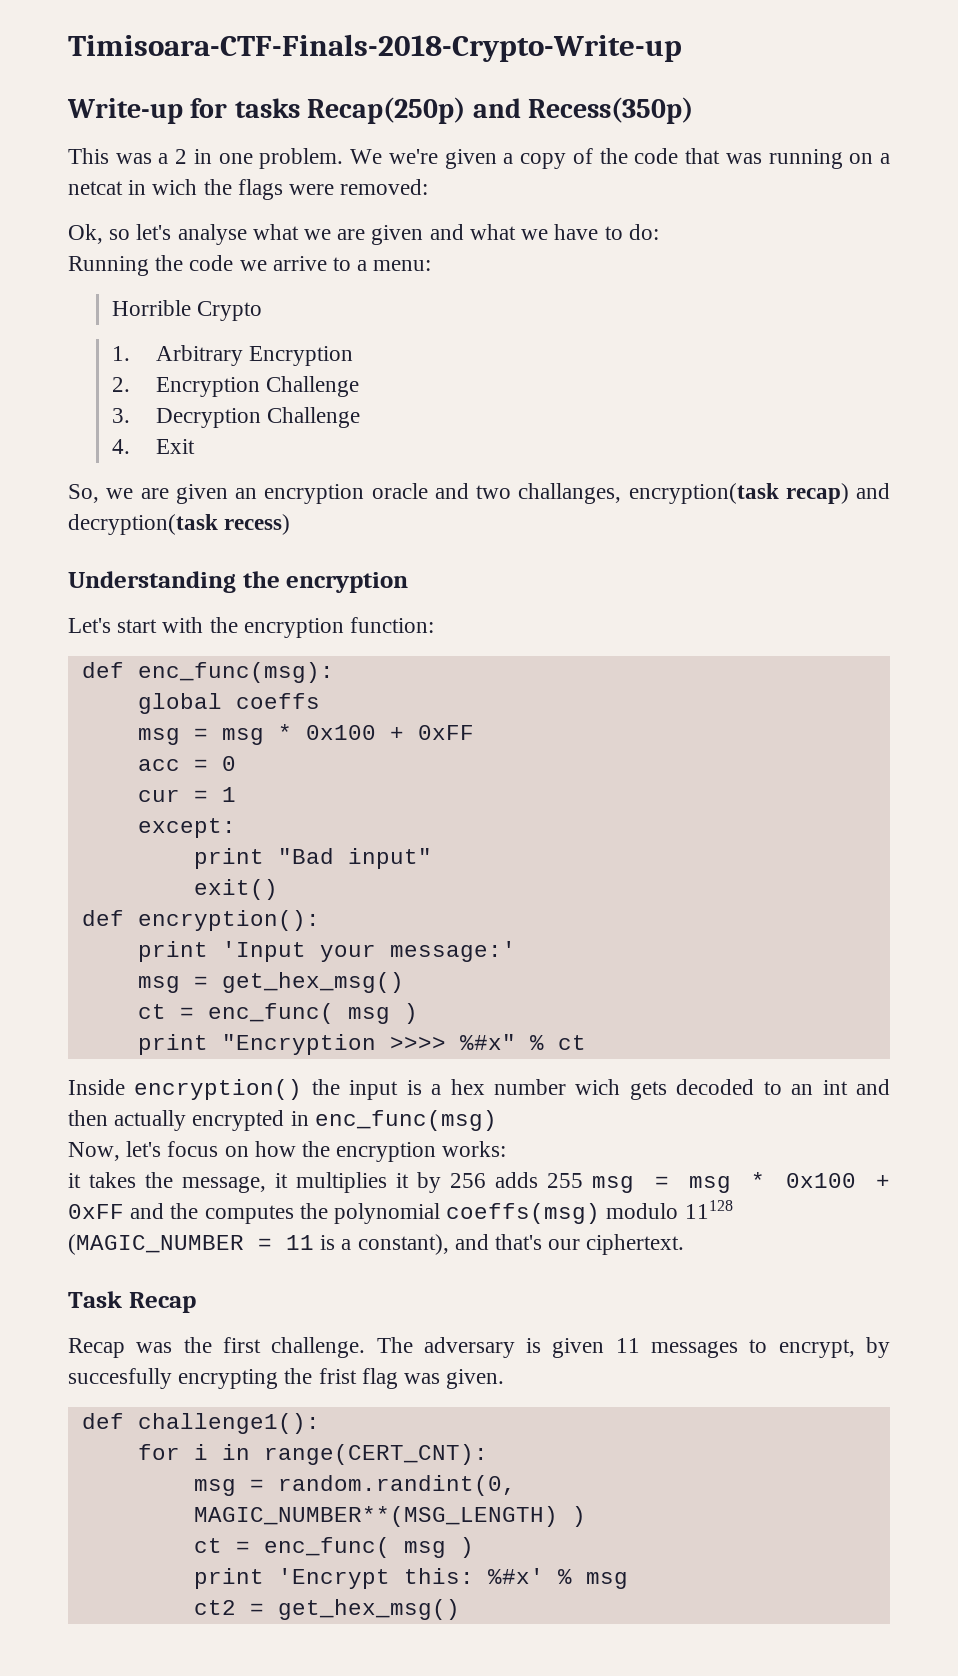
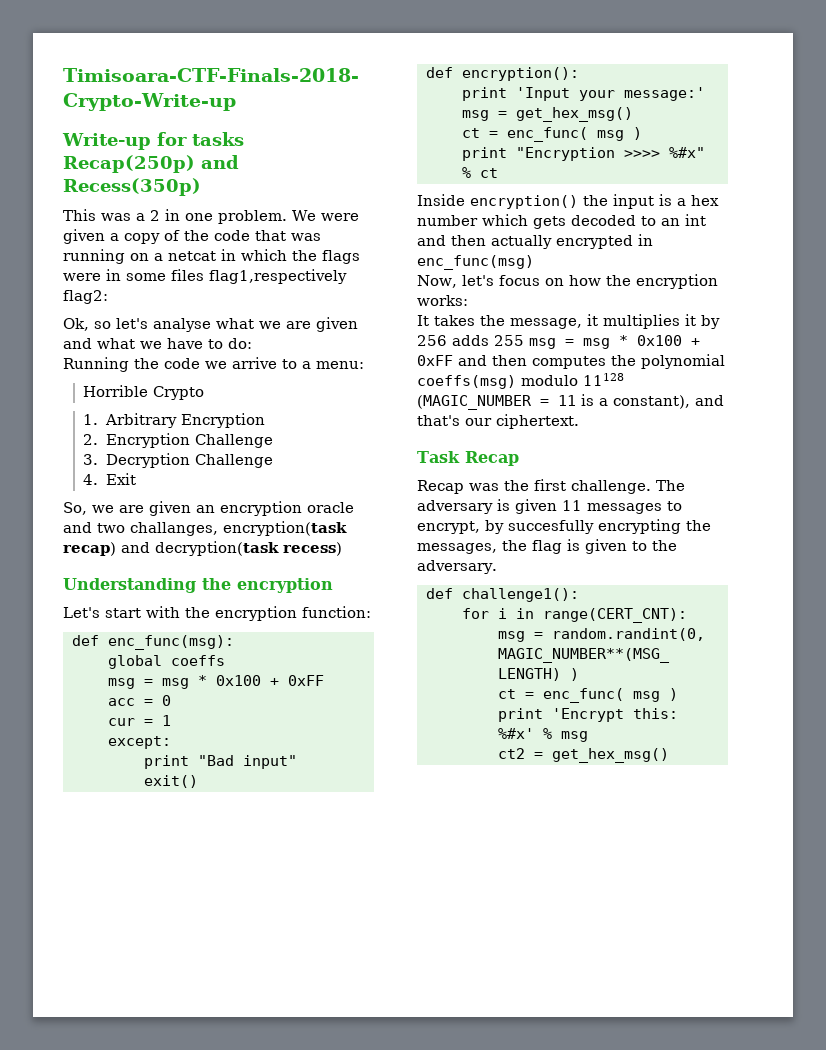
- We we're given a copy of the code that was running on a netcat in wich the flags were removed:
+ We were given a copy of the code that was running on a netcat in which the flags were in some files flag1,respectively flag2:
- Inside encryption() the input is a hex number wich gets decoded to an int and then actually encrypted in enc_func(msg)
+ Inside encryption() the input is a hex number which gets decoded to an int and then actually encrypted in enc_func(msg)
- it takes the message, it multiplies it by 256 adds 255 msg = msg * 0x100 + 0xFF and the computes the polynomial coeffs(msg) modulo 11128 (MAGIC_NUMBER = 11 is a constant), and that's our ciphertext.
+ It takes the message, it multiplies it by 256 adds 255 msg = msg * 0x100 + 0xFF and then computes the polynomial coeffs(msg) modulo 11128 (MAGIC_NUMBER = 11 is a constant), and that's our ciphertext.
- The adversary is given 11 messages to encrypt, by succesfully encrypting the frist flag was given.
+ The adversary is given 11 messages to encrypt, by succesfully encrypting the messages, the flag is given to the adversary.

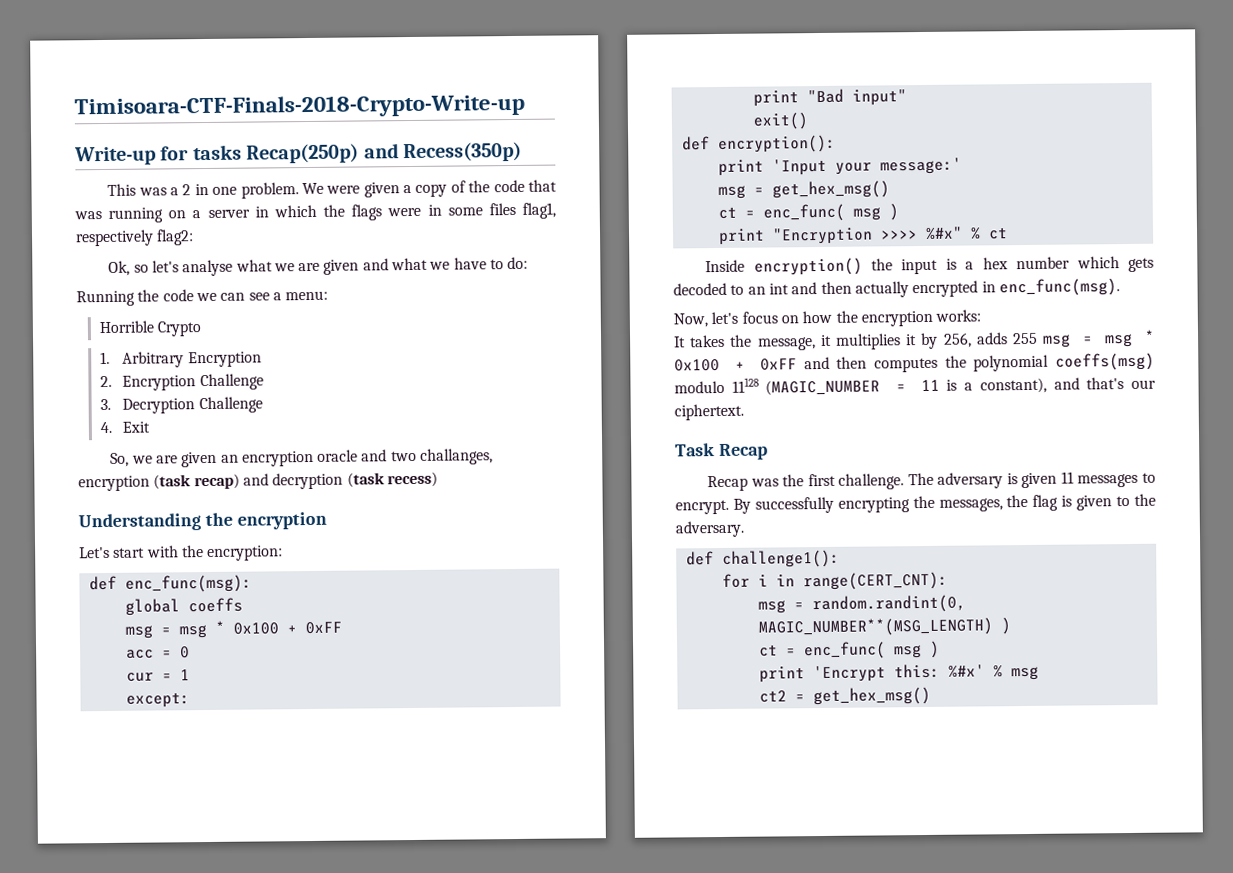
- We were given a copy of the code that was running on a netcat in which the flags were in some files flag1,respectively flag2:
+ We were given a copy of the code that was running on a server in which the flags were in some files flag1, respectively flag2:
- Running the code we arrive to a menu:
+ Running the code we can see a menu:
- So, we are given an encryption oracle and two challanges, encryption(task recap) and decryption(task recess)
+ So, we are given an encryption oracle and two challanges, encryption (task recap) and decryption (task recess)
- Let's start with the encryption function:
+ Let's start with the encryption:
- Inside encryption() the input is a hex number which gets decoded to an int and then actually encrypted in enc_func(msg)
+ Inside encryption() the input is a hex number which gets decoded to an int and then actually encrypted in enc_func(msg).
- It takes the message, it multiplies it by 256 adds 255 msg = msg * 0x100 + 0xFF and then computes the polynomial coeffs(msg) modulo 11128 (MAGIC_NUMBER = 11 is a constant), and that's our ciphertext.
+ It takes the message, it multiplies it by 256, adds 255 msg = msg * 0x100 + 0xFF and then computes the polynomial coeffs(msg) modulo 11128 (MAGIC_NUMBER = 11 is a constant), and that's our ciphertext.
- The adversary is given 11 messages to encrypt, by succesfully encrypting the messages, the flag is given to the adversary.
+ The adversary is given 11 messages to encrypt. By successfully encrypting the messages, the flag is given to the adversary.

